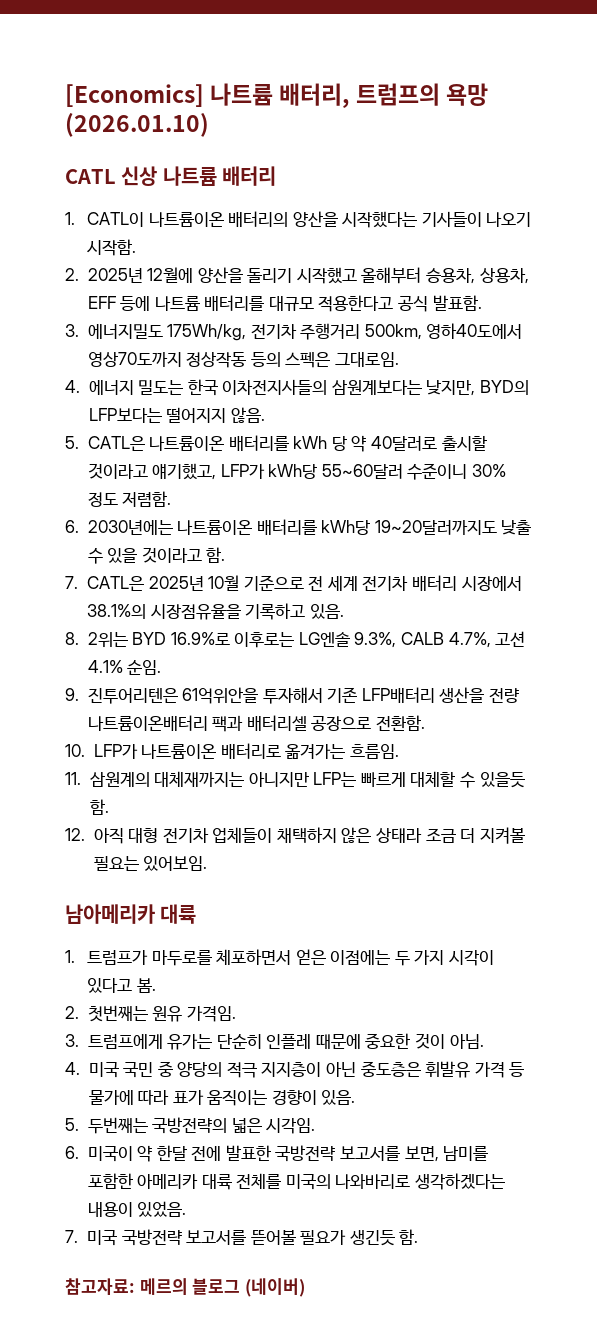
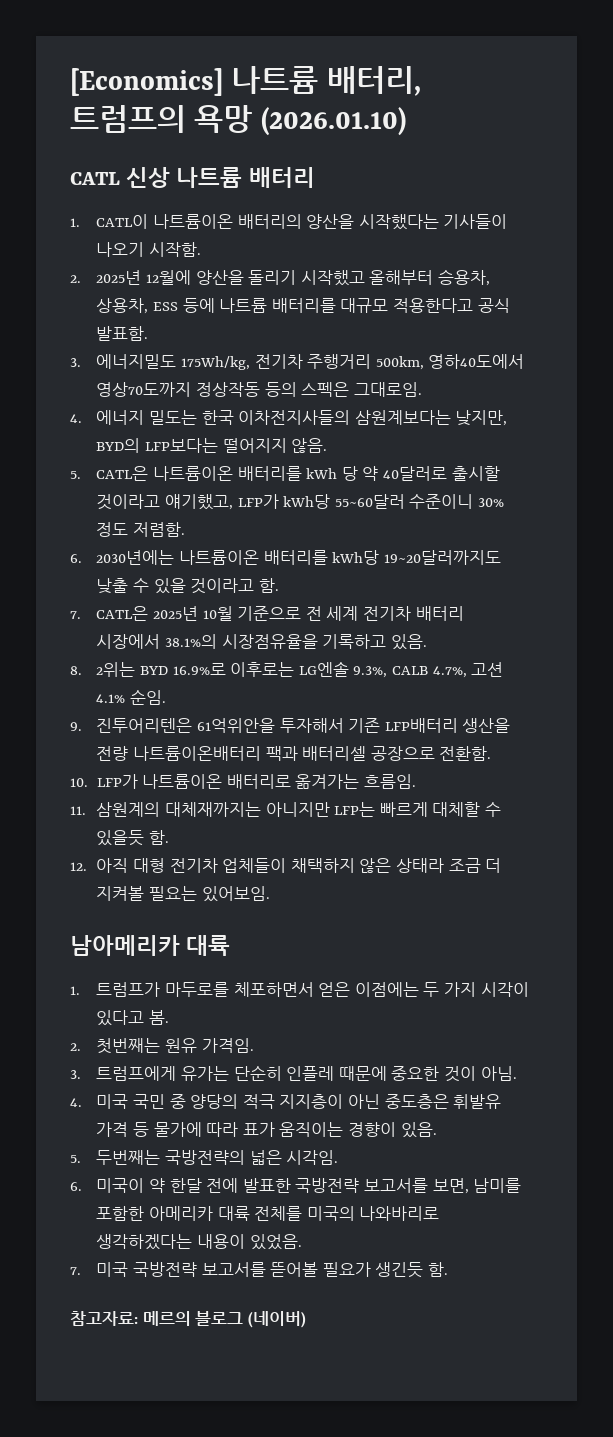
- 2. 2025년 12월에 양산을 돌리기 시작했고 올해부터 승용차, 상용차, EFF 등에 나트륨 배터리를 대규모 적용한다고 공식 발표함.
+ 2. 2025년 12월에 양산을 돌리기 시작했고 올해부터 승용차, 상용차, ESS 등에 나트륨 배터리를 대규모 적용한다고 공식 발표함.

